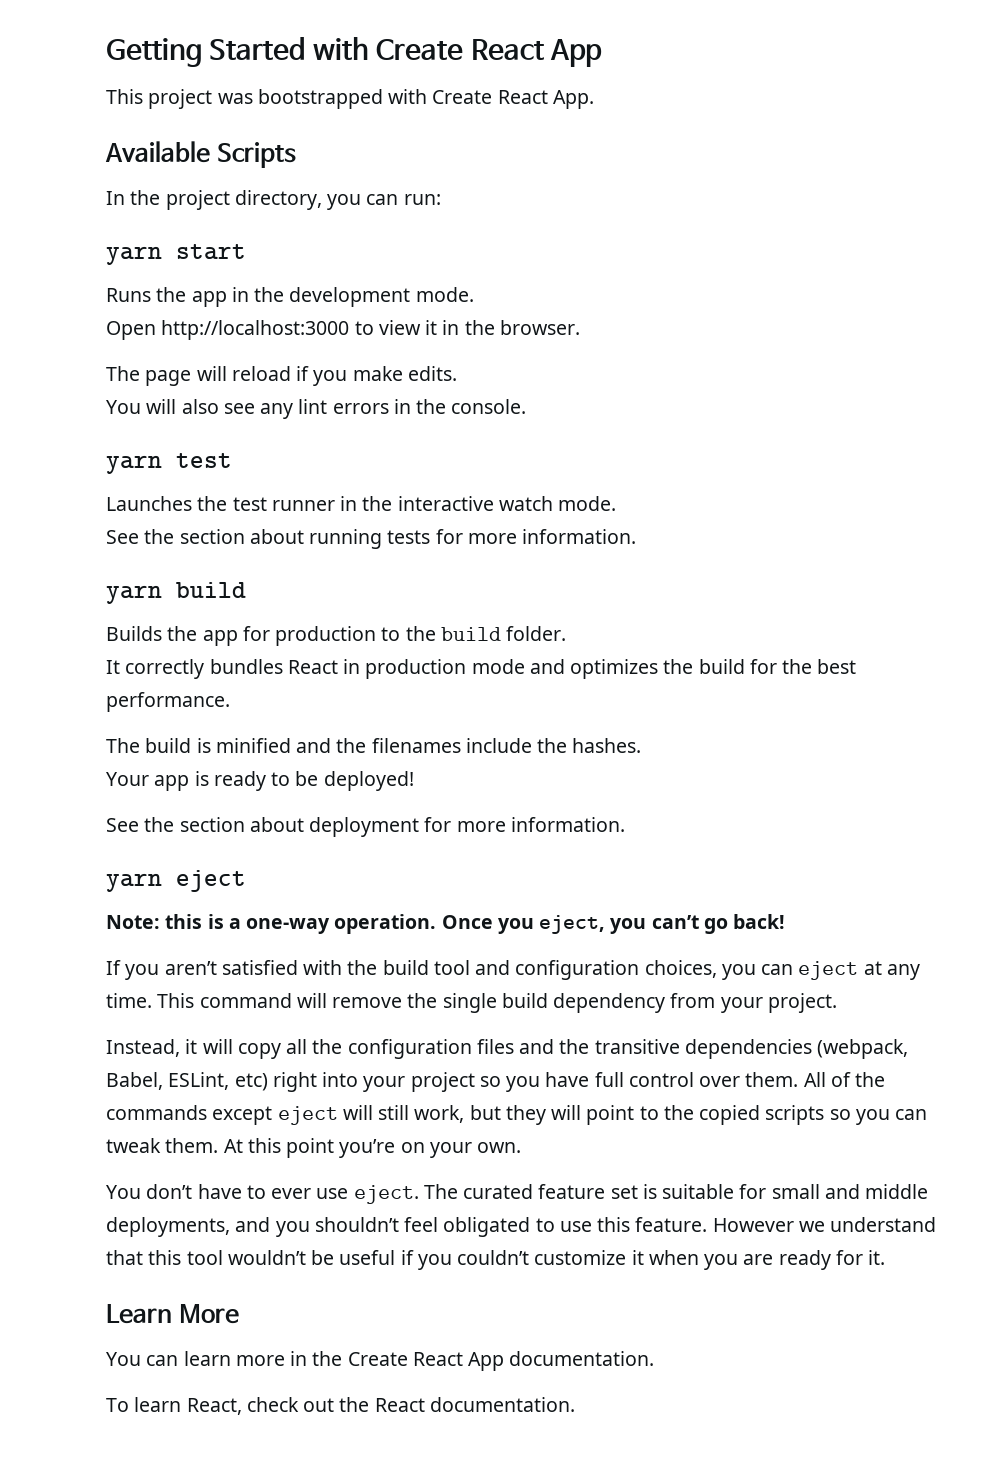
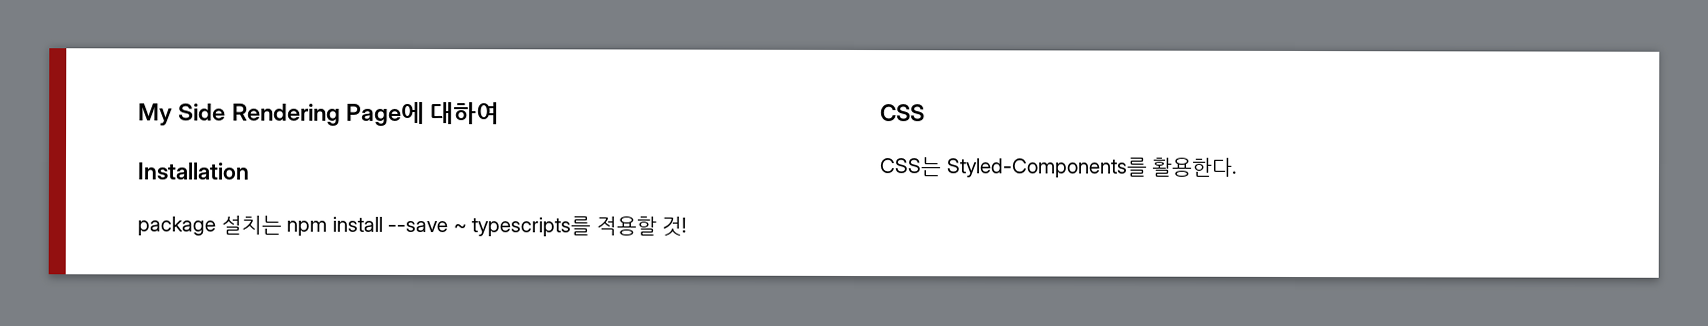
- Getting Started with Create React App
- This project was bootstrapped with Create React App.
- Available Scripts
- In the project directory, you can run:
- yarn start
- Runs the app in the development mode.
- Open http://localhost:3000 to view it in the browser.
- The page will reload if you make edits.
- You will also see any lint errors in the console.
- yarn test
- Launches the test runner in the interactive watch mode.
- See the section about running tests for more information.
- yarn build
- Builds the app for production to the build folder.
- It correctly bundles React in production mode and optimizes the build for the best performance.
- The build is minified and the filenames include the hashes.
- Your app is ready to be deployed!
- See the section about deployment for more information.
- yarn eject
- Note: this is a one-way operation. Once you eject, you can’t go back!
- If you aren’t satisfied with the build tool and configuration choices, you can eject at any time. This command will remove the single build dependency from your project.
- Instead, it will copy all the configuration files and the transitive dependencies (webpack, Babel, ESLint, etc) right into your project so you have full control over them. All of the commands except eject will still work, but they will point to the copied scripts so you can tweak them. At this point you’re on your own.
- You don’t have to ever use eject. The curated feature set is suitable for small and middle deployments, and you shouldn’t feel obligated to use this feature. However we understand that this tool wouldn’t be useful if you couldn’t customize it when you are ready for it.
- Learn More
- You can learn more in the Create React App documentation.
- To learn React, check out the React documentation.
+ My Side Rendering Page에 대하여
+ Installation
+ package 설치는 npm install --save ~ typescripts를 적용할 것!
+ CSS
+ CSS는 Styled-Components를 활용한다.

